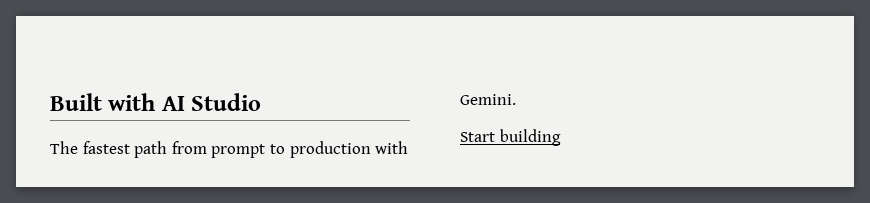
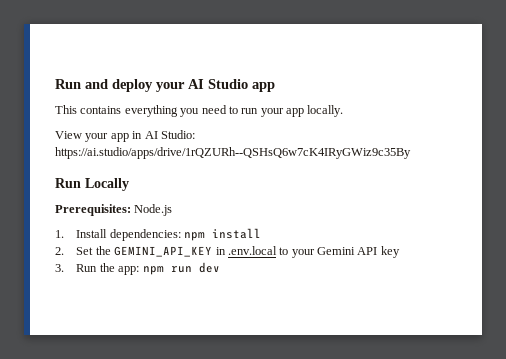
- Built with AI Studio
- The fastest path from prompt to production with Gemini.
- Start building
+ Run and deploy your AI Studio app
+ This contains everything you need to run your app locally.
+ View your app in AI Studio: https://ai.studio/apps/drive/1rQZURh--QSHsQ6w7cK4IRyGWiz9c35By
+ Run Locally
+ Prerequisites: Node.js
+ 1. Install dependencies: npm install
+ 2. Set the GEMINI_API_KEY in .env.local to your Gemini API key
+ 3. Run the app: npm run dev

